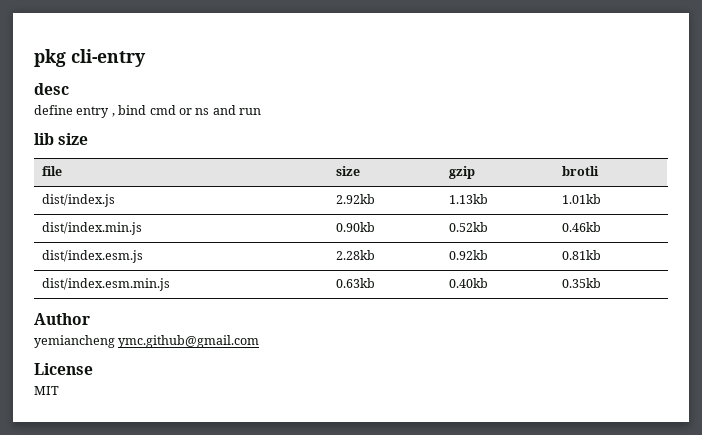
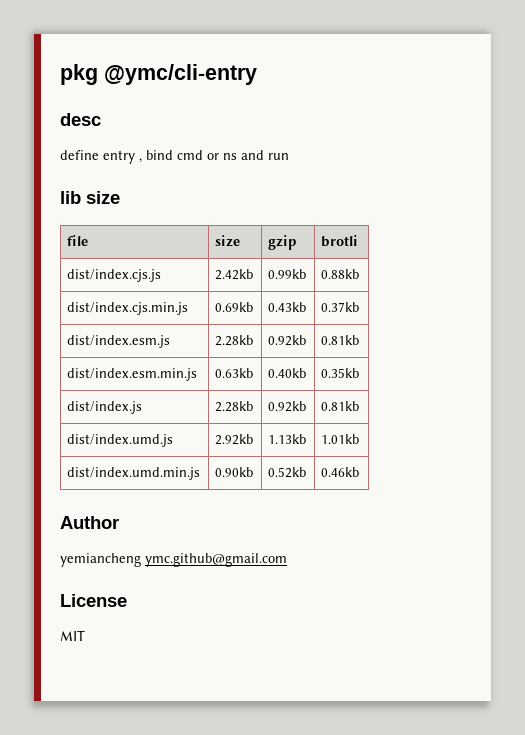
- pkg cli-entry
+ pkg @ymc/cli-entry
- dist/index.js | 2.92kb | 1.13kb | 1.01kb
- dist/index.min.js | 0.90kb | 0.52kb | 0.46kb
+ dist/index.cjs.js | 2.42kb | 0.99kb | 0.88kb
+ dist/index.cjs.min.js | 0.69kb | 0.43kb | 0.37kb
+ dist/index.js | 2.28kb | 0.92kb | 0.81kb
+ dist/index.umd.js | 2.92kb | 1.13kb | 1.01kb
+ dist/index.umd.min.js | 0.90kb | 0.52kb | 0.46kb

